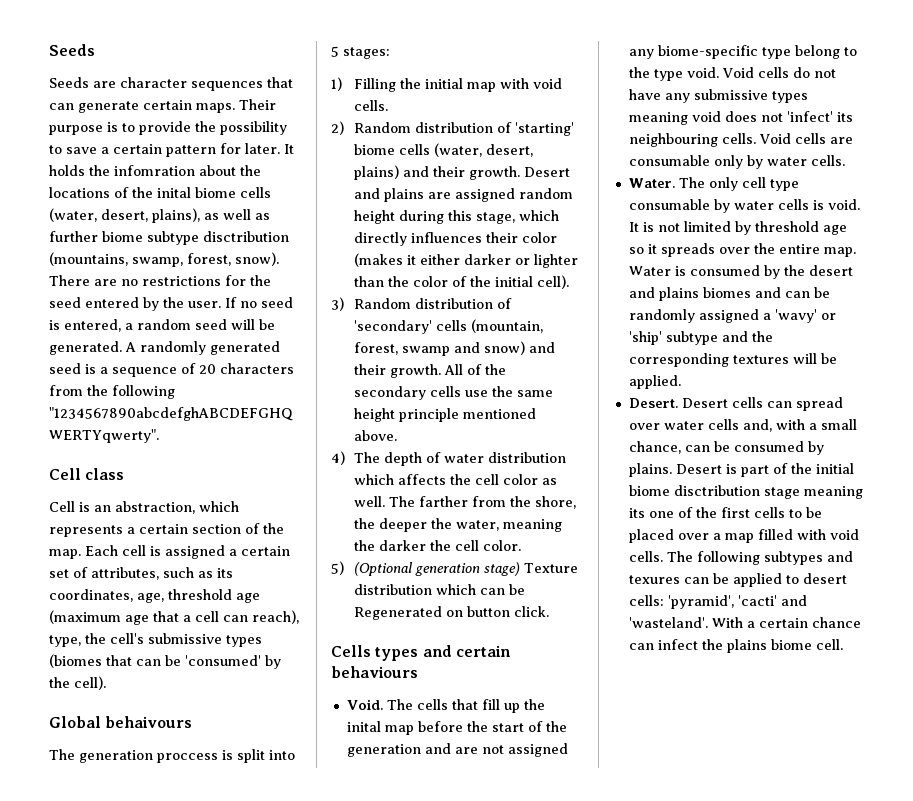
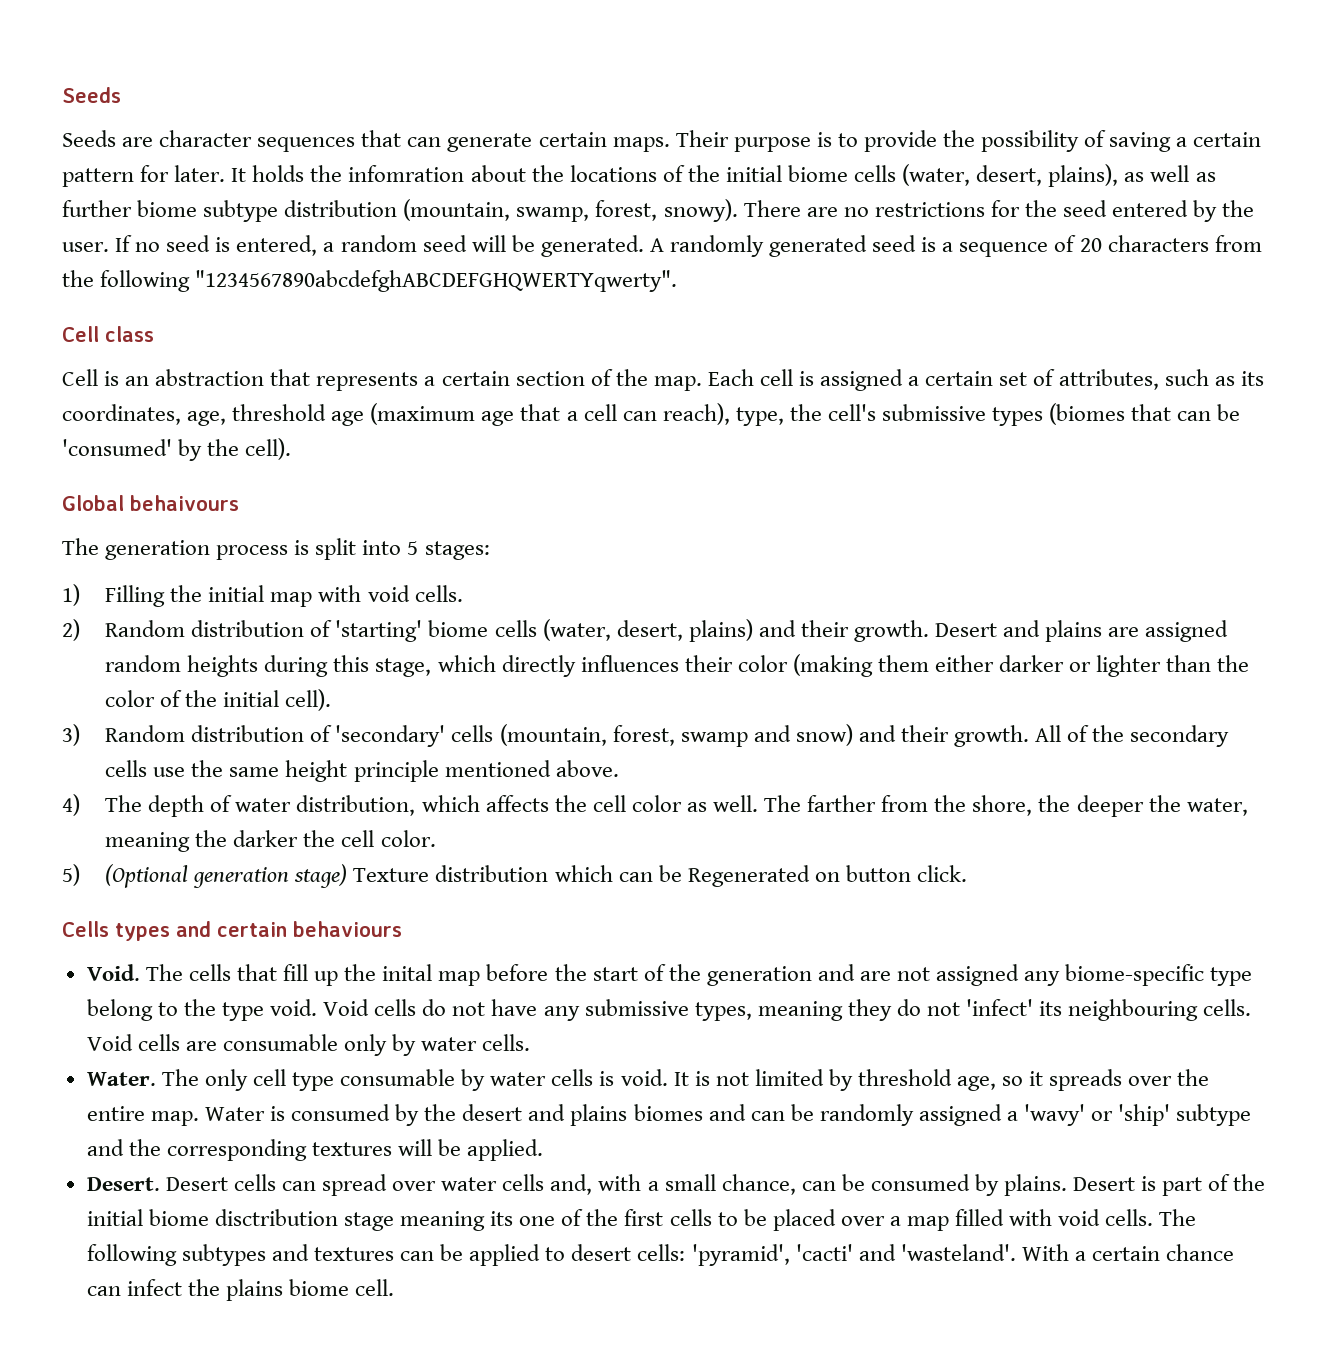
- Their purpose is to provide the possibility to save a certain pattern for later.
+ Their purpose is to provide the possibility of saving a certain pattern for later.
- It holds the infomration about the locations of the inital biome cells (water, desert, plains), as well as further biome subtype disctribution (mountains, swamp, forest, snow).
+ It holds the infomration about the locations of the initial biome cells (water, desert, plains), as well as further biome subtype distribution (mountain, swamp, forest, snowy).
- Cell is an abstraction, which represents a certain section of the map.
+ Cell is an abstraction that represents a certain section of the map.
- The generation proccess is split into 5 stages:
+ The generation process is split into 5 stages:
- Desert and plains are assigned random height during this stage, which directly influences their color (makes it either darker or lighter than the color of the initial cell).
+ Desert and plains are assigned random heights during this stage, which directly influences their color (making them either darker or lighter than the color of the initial cell).
- 4) The depth of water distribution which affects the cell color as well.
+ 4) The depth of water distribution, which affects the cell color as well.
- Void cells do not have any submissive types meaning void does not 'infect' its neighbouring cells.
+ Void cells do not have any submissive types, meaning they do not 'infect' its neighbouring cells.
- It is not limited by threshold age so it spreads over the entire map.
+ It is not limited by threshold age, so it spreads over the entire map.
- The following subtypes and texures can be applied to desert cells: 'pyramid', 'cacti' and 'wasteland'.
+ The following subtypes and textures can be applied to desert cells: 'pyramid', 'cacti' and 'wasteland'.

